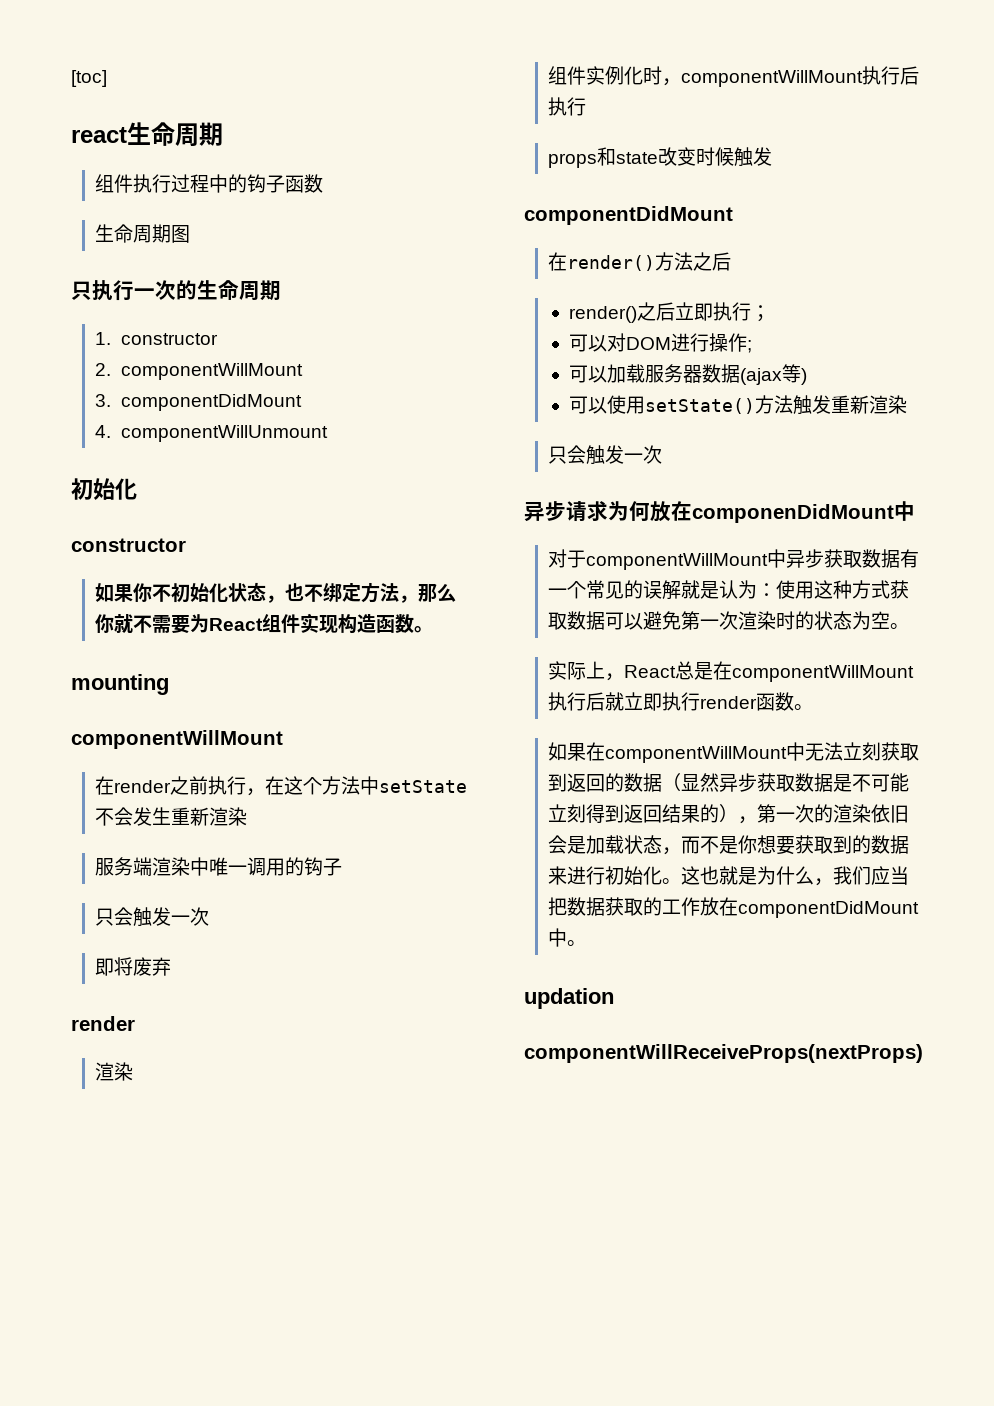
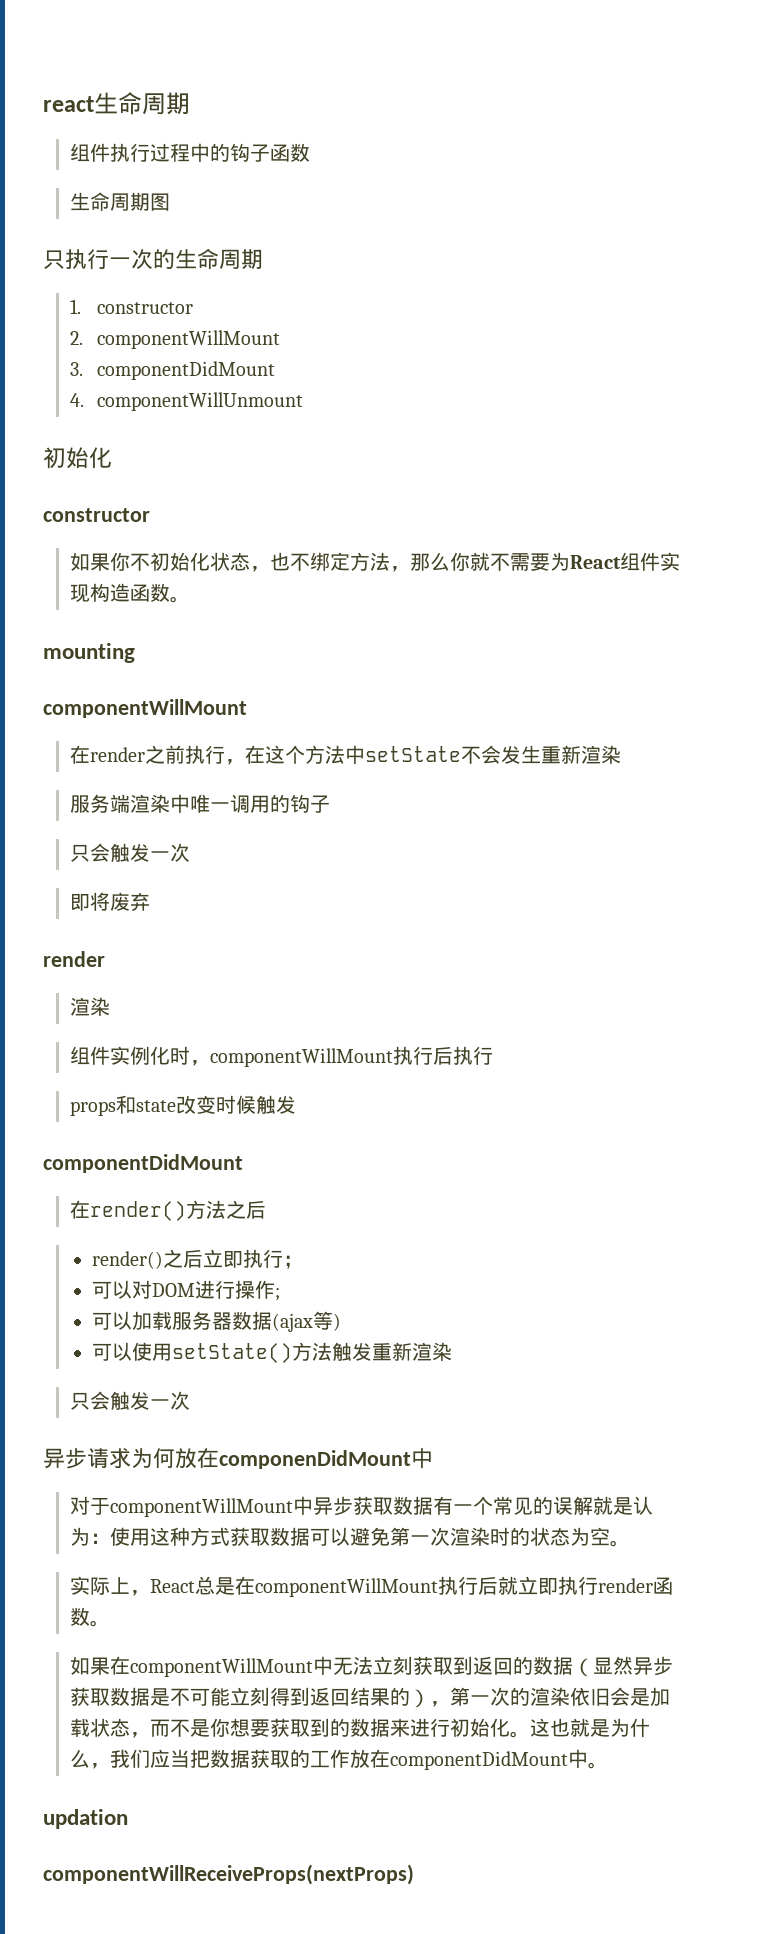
- [toc]

